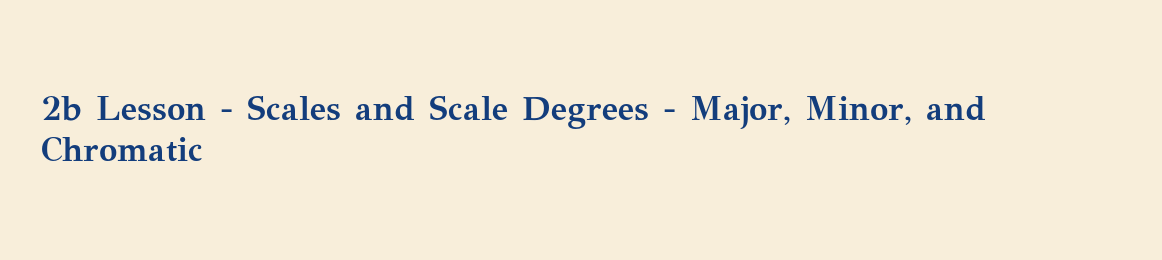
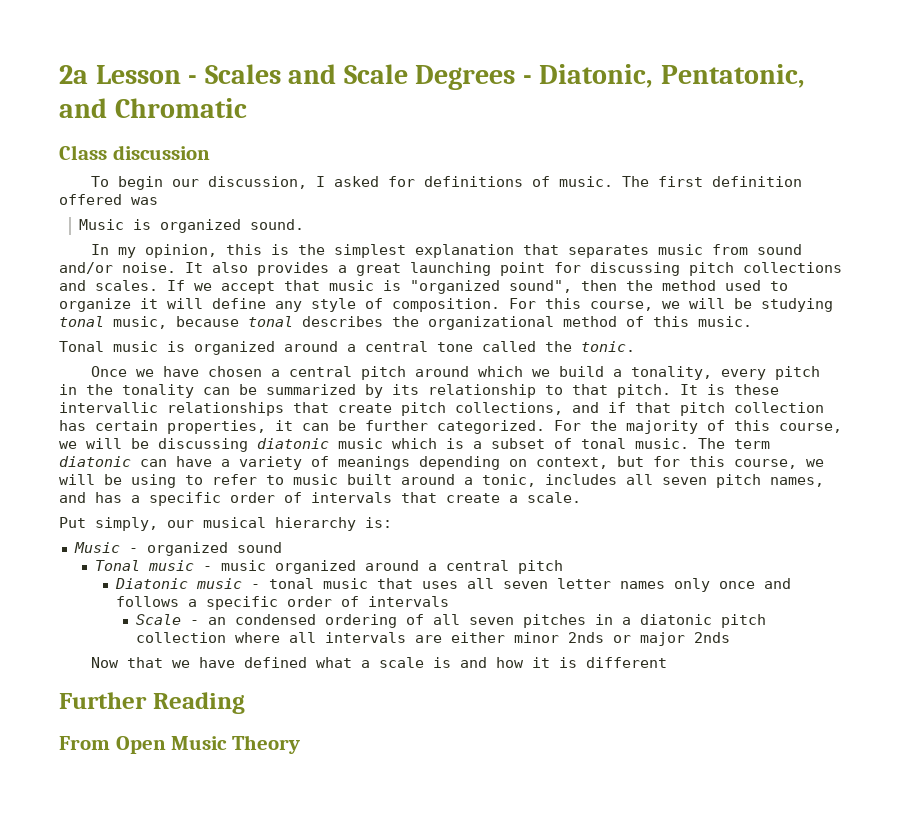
- 2b Lesson - Scales and Scale Degrees - Major, Minor, and Chromatic
+ 2a Lesson - Scales and Scale Degrees - Diatonic, Pentatonic, and Chromatic
+ Class discussion
+ To begin our discussion, I asked for definitions of music. The first definition offered was
+ Music is organized sound.
+ In my opinion, this is the simplest explanation that separates music from sound and/or noise. It also provides a great launching point for discussing pitch collections and scales. If we accept that music is "organized sound", then the method used to organize it will define any style of composition. For this course, we will be studying tonal music, because tonal describes the organizational method of this music.
+ Tonal music is organized around a central tone called the tonic.
+ Once we have chosen a central pitch around which we build a tonality, every pitch in the tonality can be summarized by its relationship to that pitch. It is these intervallic relationships that create pitch collections, and if that pitch collection has certain properties, it can be further categorized. For the majority of this course, we will be discussing diatonic music which is a subset of tonal music. The term diatonic can have a variety of meanings depending on context, but for this course, we will be using to refer to music built around a tonic, includes all seven pitch names, and has a specific order of intervals that create a scale.
+ Put simply, our musical hierarchy is:
+ Music - organized sound
+ Tonal music - music organized around a central pitch
+ Diatonic music - tonal music that uses all seven letter names only once and follows a specific order of intervals
+ Scale - an condensed ordering of all seven pitches in a diatonic pitch collection where all intervals are either minor 2nds or major 2nds
+ Now that we have defined what a scale is and how it is different
+ Further Reading
+ From Open Music Theory

